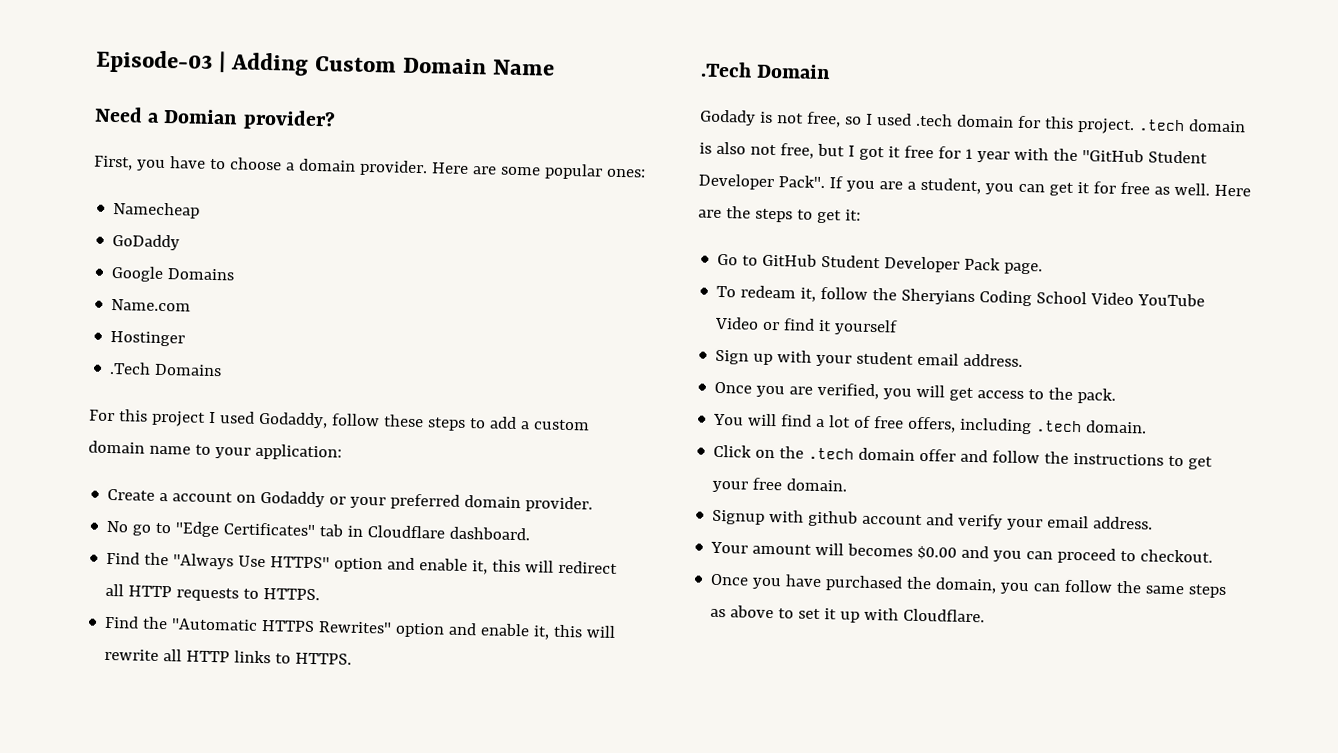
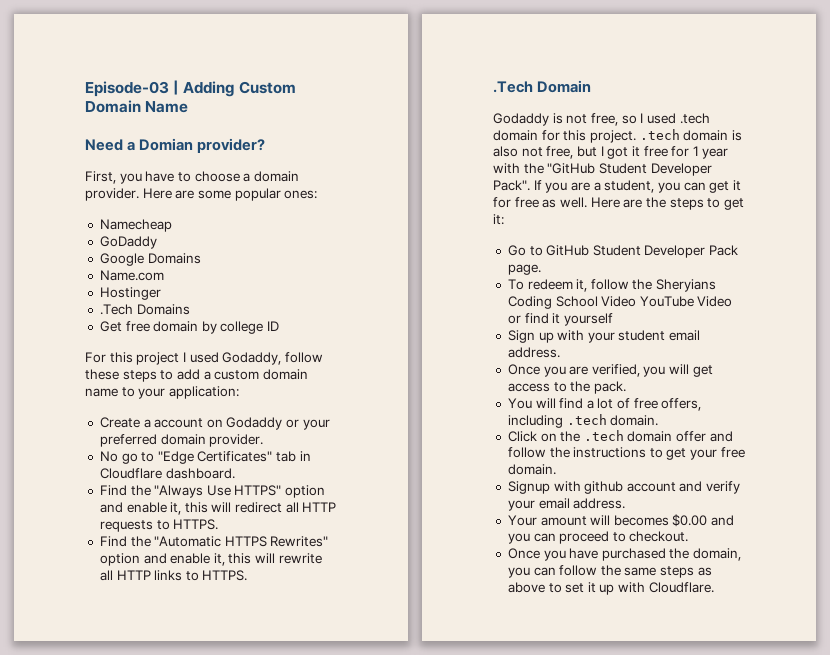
+ Get free domain by college ID
- Godady is not free, so I used .tech domain for this project. .tech domain is also not free, but I got it free for 1 year with the "GitHub Student Developer Pack".
+ Godaddy is not free, so I used .tech domain for this project. .tech domain is also not free, but I got it free for 1 year with the "GitHub Student Developer Pack".
- To redeam it, follow the Sheryians Coding School Video YouTube Video or find it yourself
+ To redeem it, follow the Sheryians Coding School Video YouTube Video or find it yourself

